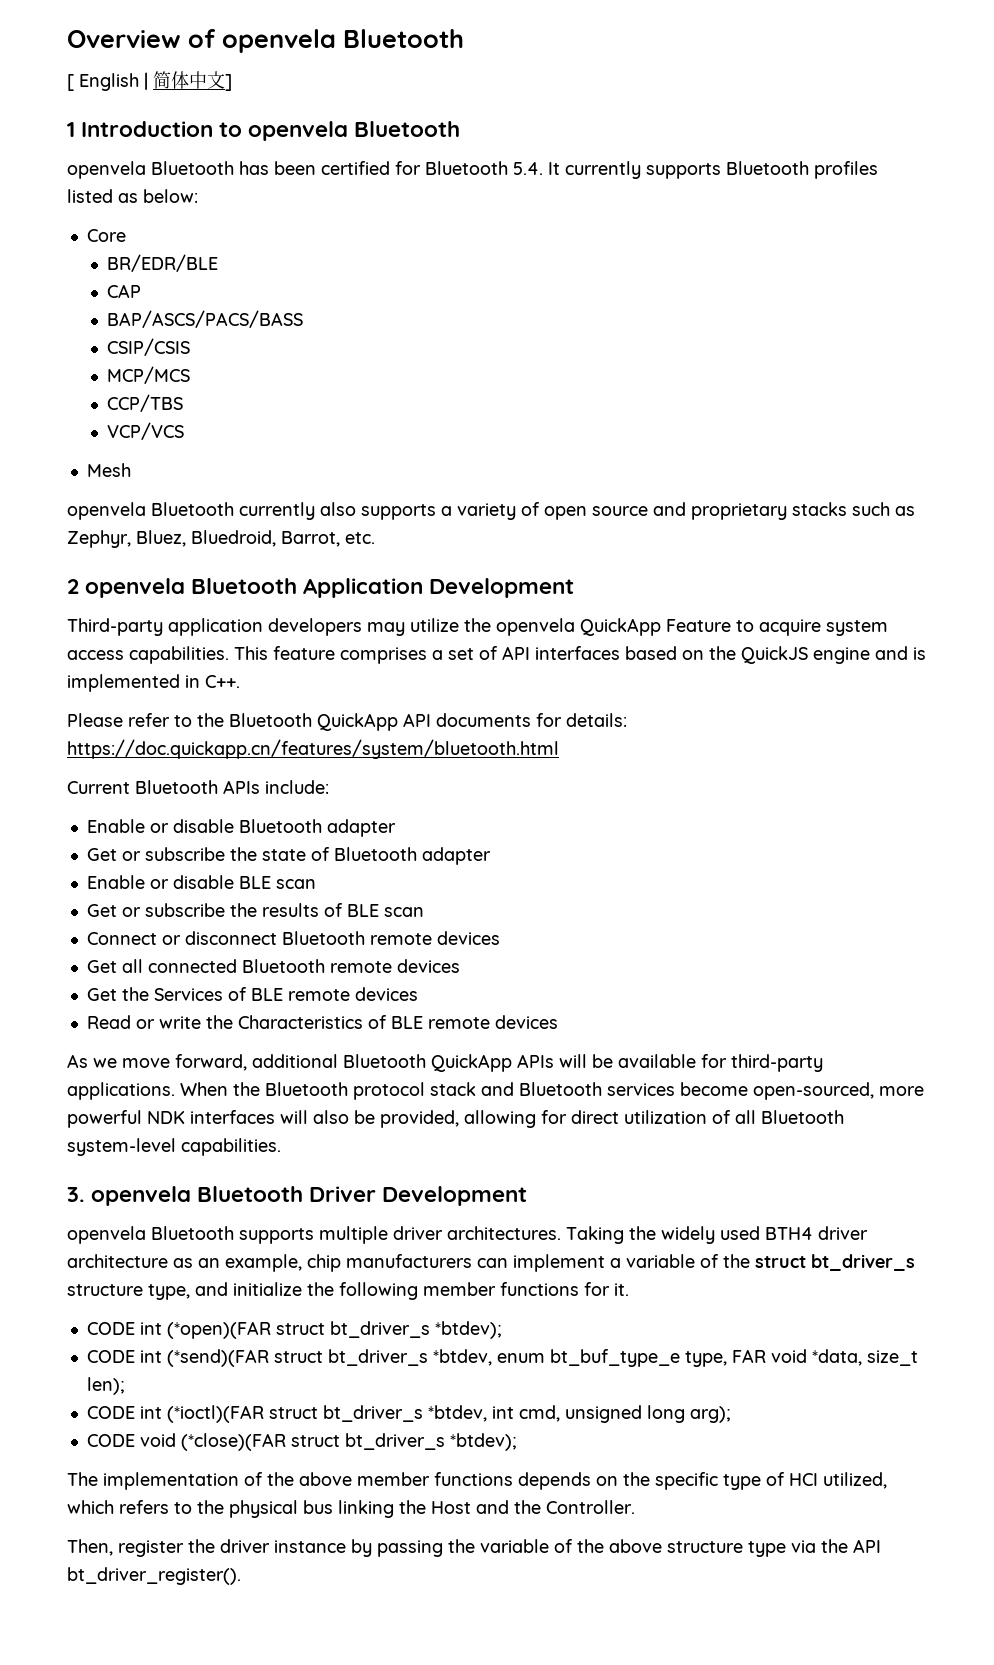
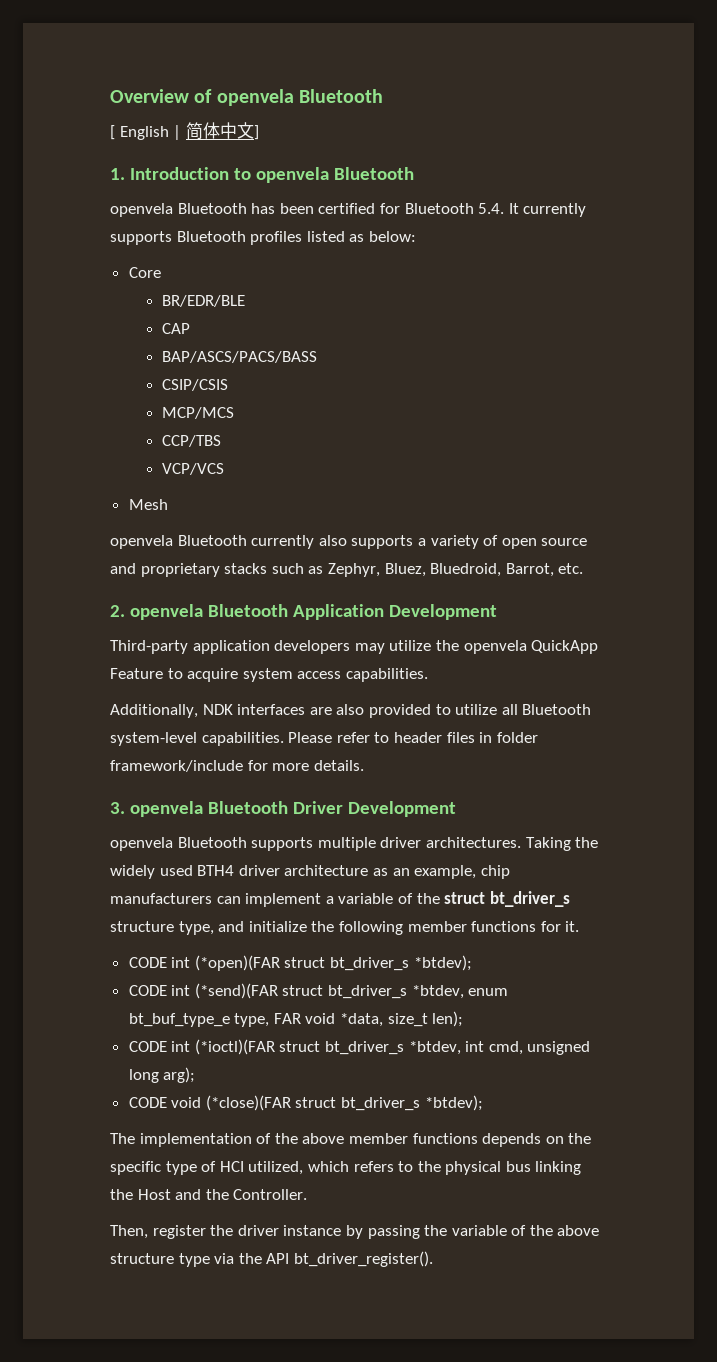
- 1 Introduction to openvela Bluetooth
+ 1. Introduction to openvela Bluetooth
- 2 openvela Bluetooth Application Development
+ 2. openvela Bluetooth Application Development
- Third-party application developers may utilize the openvela QuickApp Feature to acquire system access capabilities. This feature comprises a set of API interfaces based on the QuickJS engine and is implemented in C++.
- Please refer to the Bluetooth QuickApp API documents for details: https://doc.quickapp.cn/features/system/bluetooth.html
- Current Bluetooth APIs include:
- Enable or disable Bluetooth adapter
- Get or subscribe the state of Bluetooth adapter
- Enable or disable BLE scan
- Get or subscribe the results of BLE scan
- Connect or disconnect Bluetooth remote devices
- Get all connected Bluetooth remote devices
- Get the Services of BLE remote devices
- Read or write the Characteristics of BLE remote devices
- As we move forward, additional Bluetooth QuickApp APIs will be available for third-party applications. When the Bluetooth protocol stack and Bluetooth services become open-sourced, more powerful NDK interfaces will also be provided, allowing for direct utilization of all Bluetooth system-level capabilities.
+ Third-party application developers may utilize the openvela QuickApp Feature to acquire system access capabilities.
+ Additionally, NDK interfaces are also provided to utilize all Bluetooth system-level capabilities. Please refer to header files in folder framework/include for more details.

